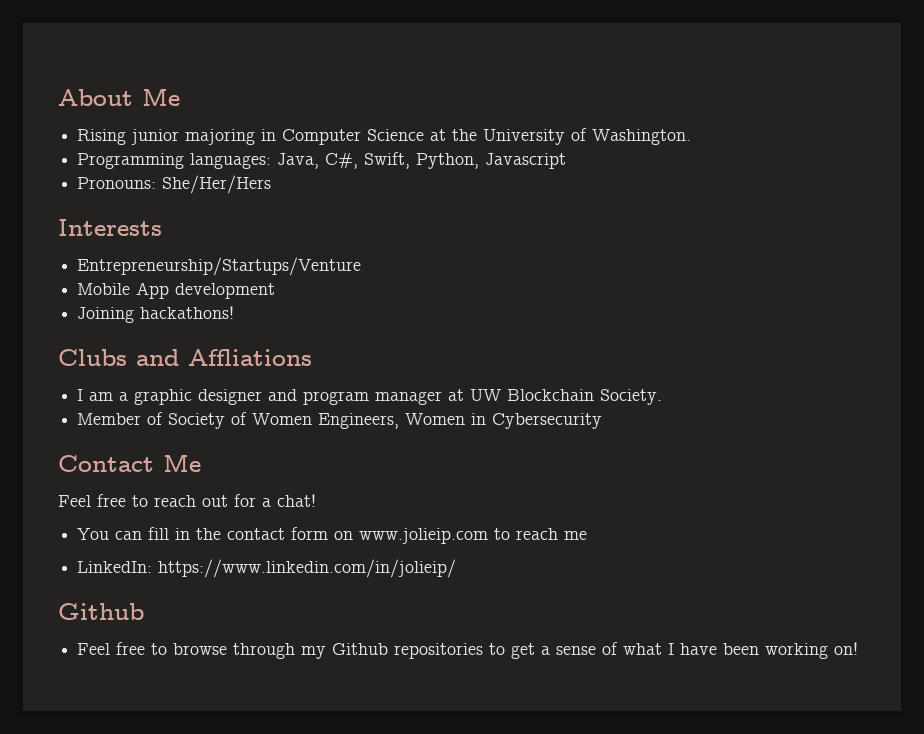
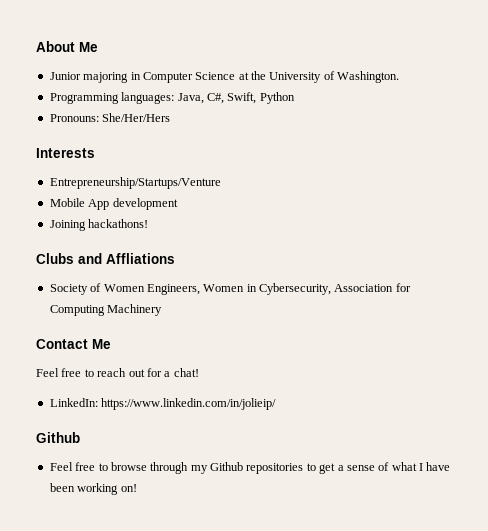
- Rising junior majoring in Computer Science at the University of Washington.
+ Junior majoring in Computer Science at the University of Washington.
- Programming languages: Java, C#, Swift, Python, Javascript
+ Programming languages: Java, C#, Swift, Python
- I am a graphic designer and program manager at UW Blockchain Society.
- Member of Society of Women Engineers, Women in Cybersecurity
+ Society of Women Engineers, Women in Cybersecurity, Association for Computing Machinery
- You can fill in the contact form on www.jolieip.com to reach me

